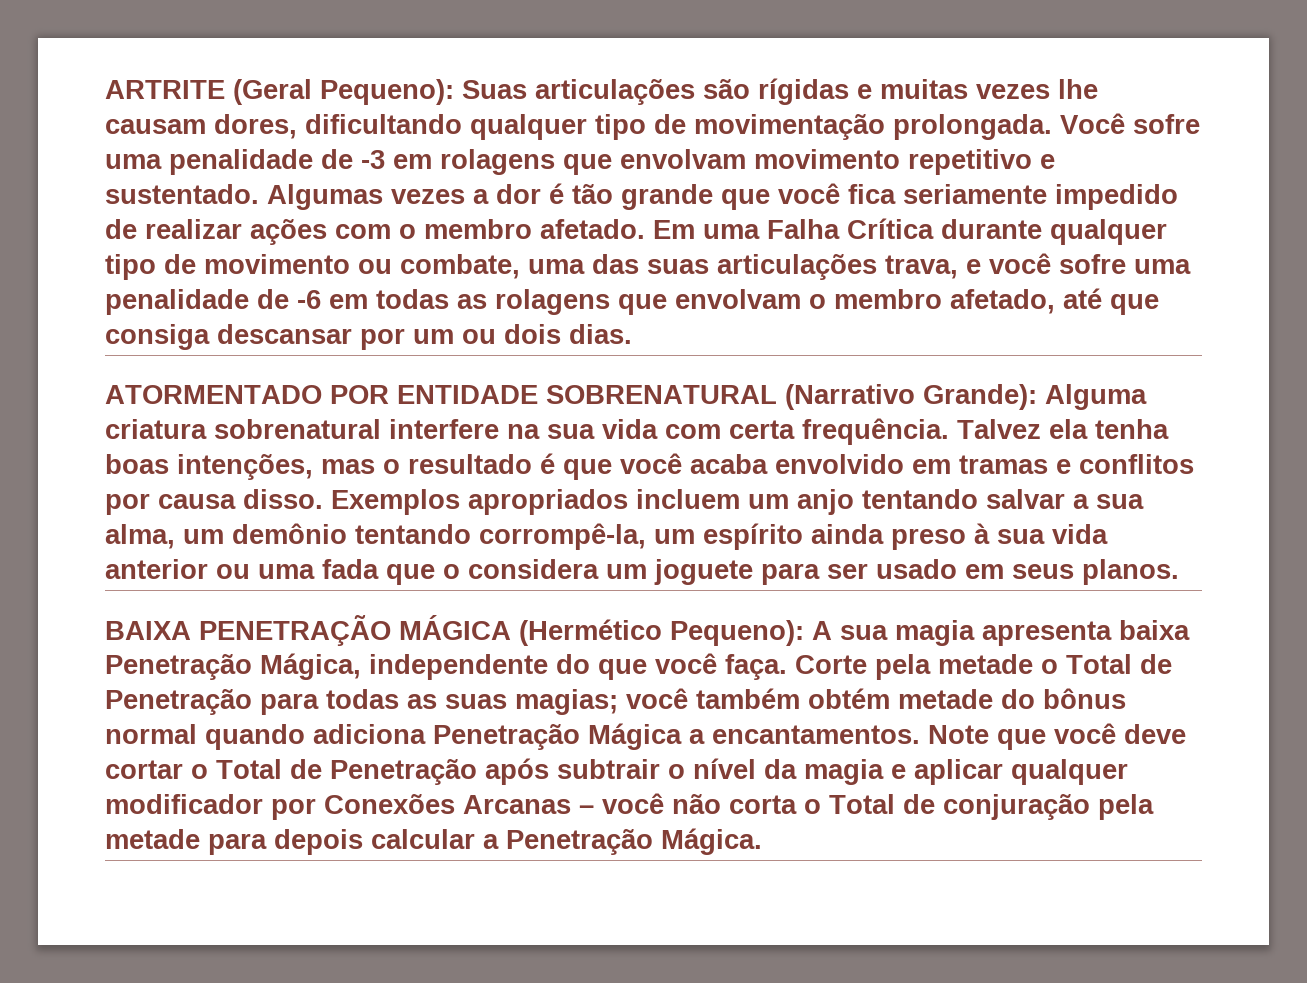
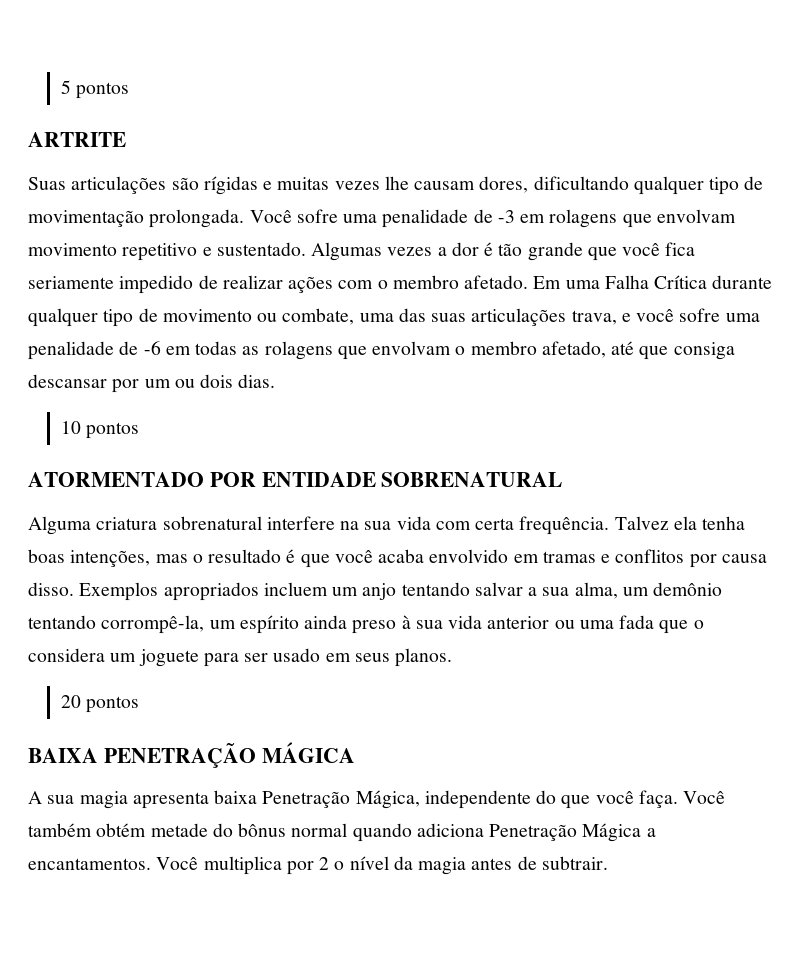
+ 5 pontos
- ARTRITE (Geral Pequeno): Suas articulações são rígidas e muitas vezes lhe causam dores, dificultando qualquer tipo de movimentação prolongada.
+ ARTRITE
+ Suas articulações são rígidas e muitas vezes lhe causam dores, dificultando qualquer tipo de movimentação prolongada.
+ 10 pontos
- ATORMENTADO POR ENTIDADE SOBRENATURAL (Narrativo Grande): Alguma criatura sobrenatural interfere na sua vida com certa frequência.
+ ATORMENTADO POR ENTIDADE SOBRENATURAL
+ Alguma criatura sobrenatural interfere na sua vida com certa frequência.
+ 20 pontos
- BAIXA PENETRAÇÃO MÁGICA (Hermético Pequeno): A sua magia apresenta baixa Penetração Mágica, independente do que você faça.
+ BAIXA PENETRAÇÃO MÁGICA
+ A sua magia apresenta baixa Penetração Mágica, independente do que você faça.
- Corte pela metade o Total de Penetração para todas as suas magias; você também obtém metade do bônus normal quando adiciona Penetração Mágica a encantamentos.
+ Você também obtém metade do bônus normal quando adiciona Penetração Mágica a encantamentos.
- Note que você deve cortar o Total de Penetração após subtrair o nível da magia e aplicar qualquer modificador por Conexões Arcanas – você não corta o Total de conjuração pela metade para depois calcular a Penetração Mágica.
+ Você multiplica por 2 o nível da magia antes de subtrair.

